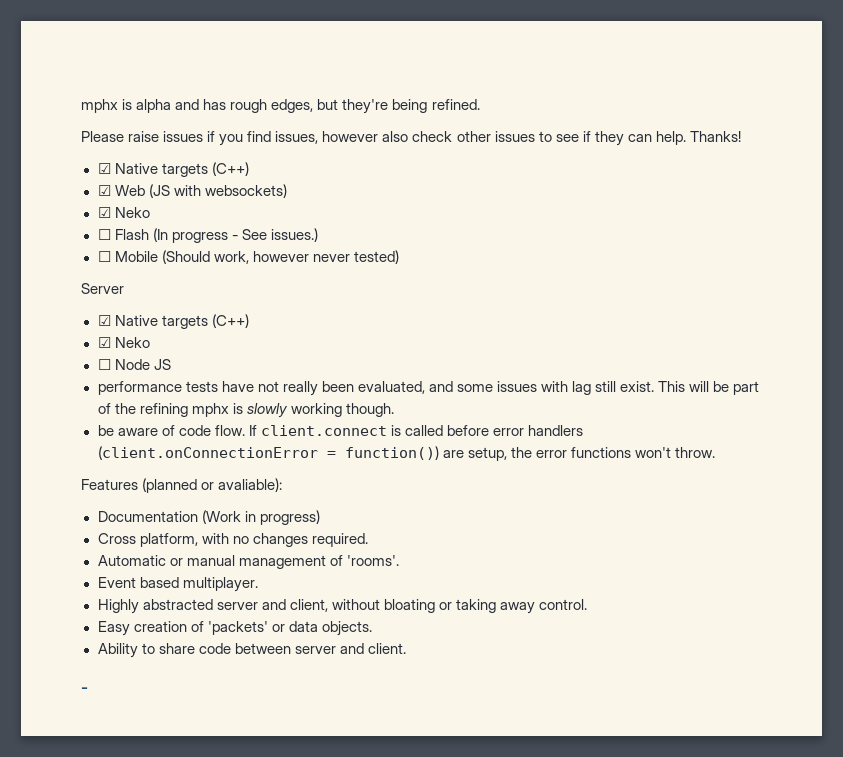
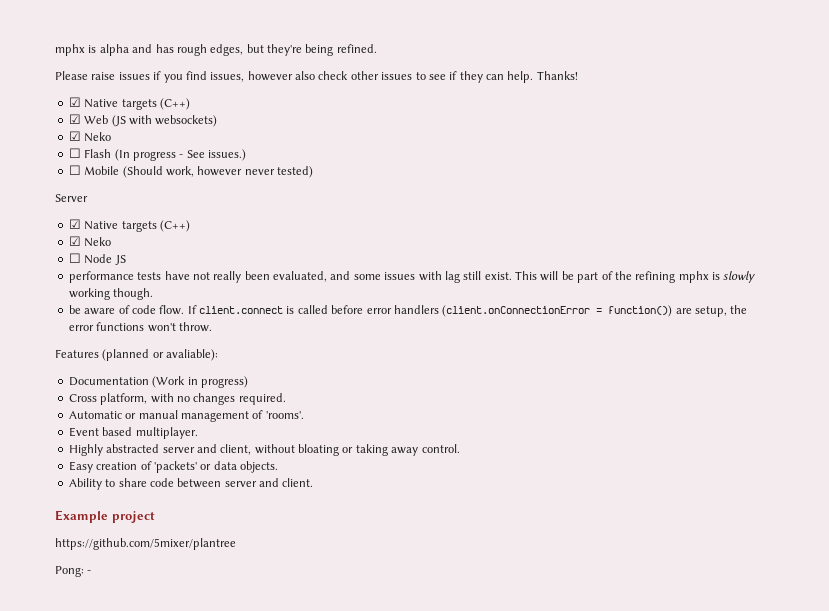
  Ability to share code between server and client.
- -
+ Example project
+ https://github.com/5mixer/plantree
+ Pong: -

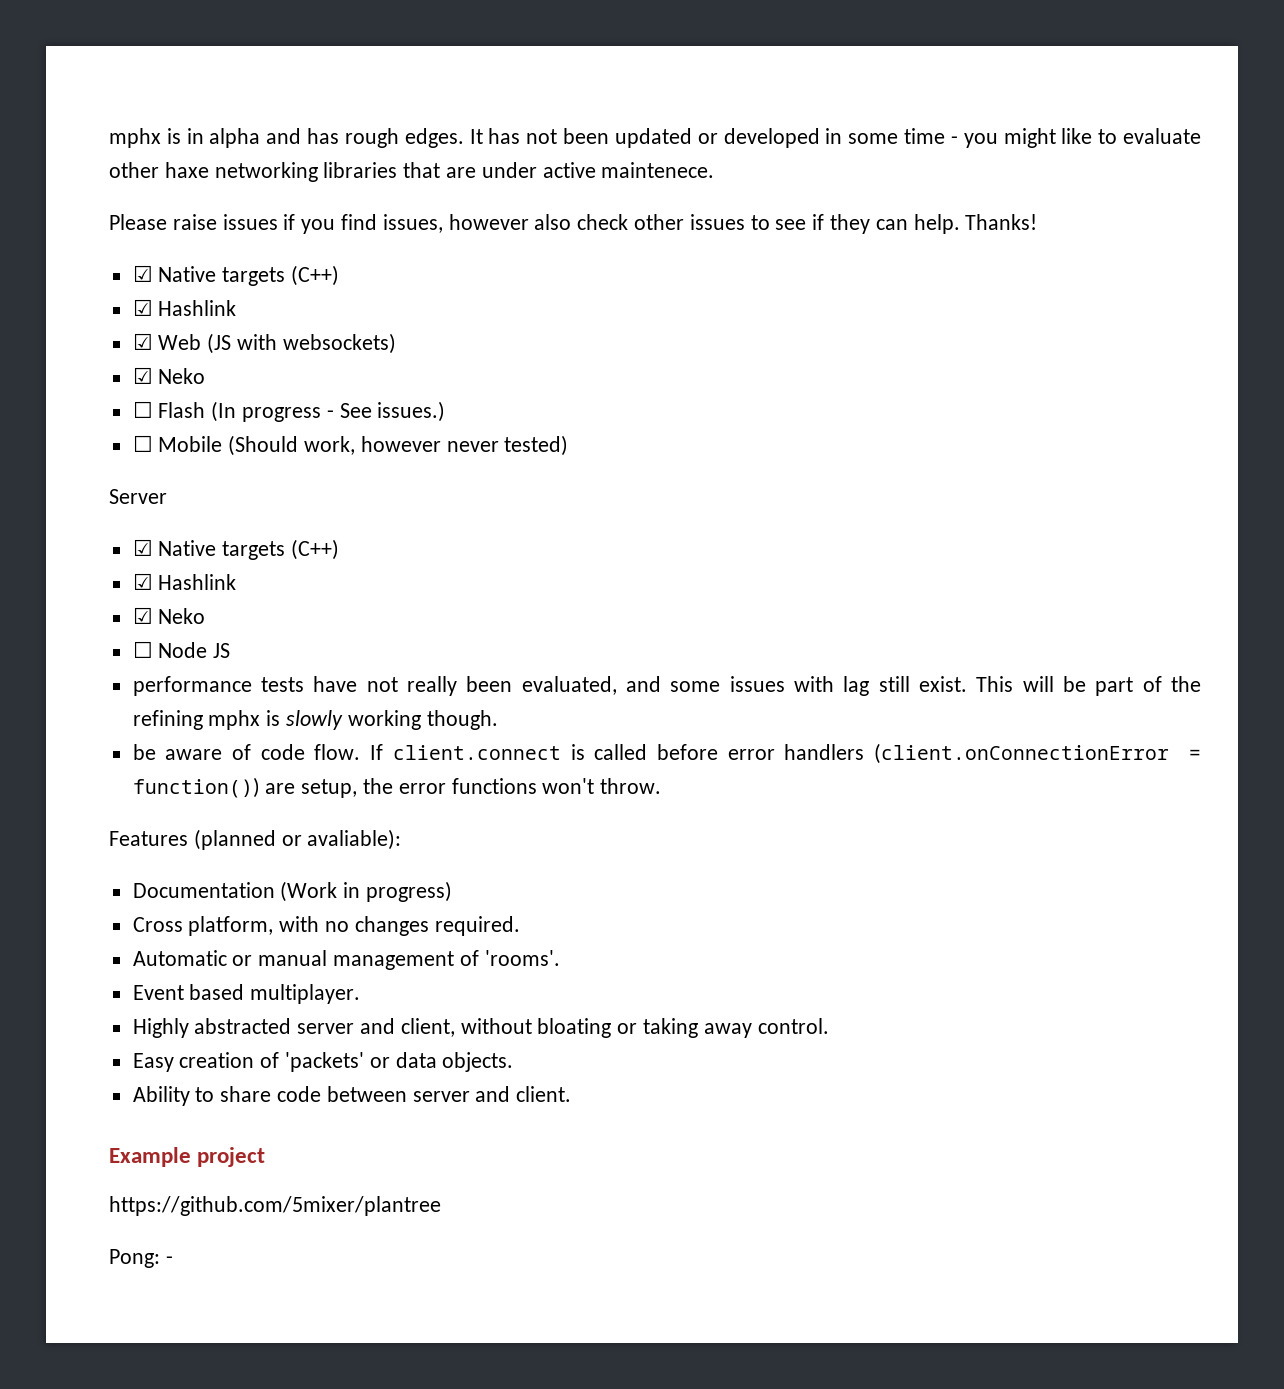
- mphx is alpha and has rough edges, but they're being refined.
+ mphx is in alpha and has rough edges. It has not been updated or developed in some time - you might like to evaluate other haxe networking libraries that are under active maintenece.
  Thanks!
  ☑ Native targets (C++)
+ ☑ Hashlink
  Server
  ☑ Native targets (C++)
+ ☑ Hashlink

